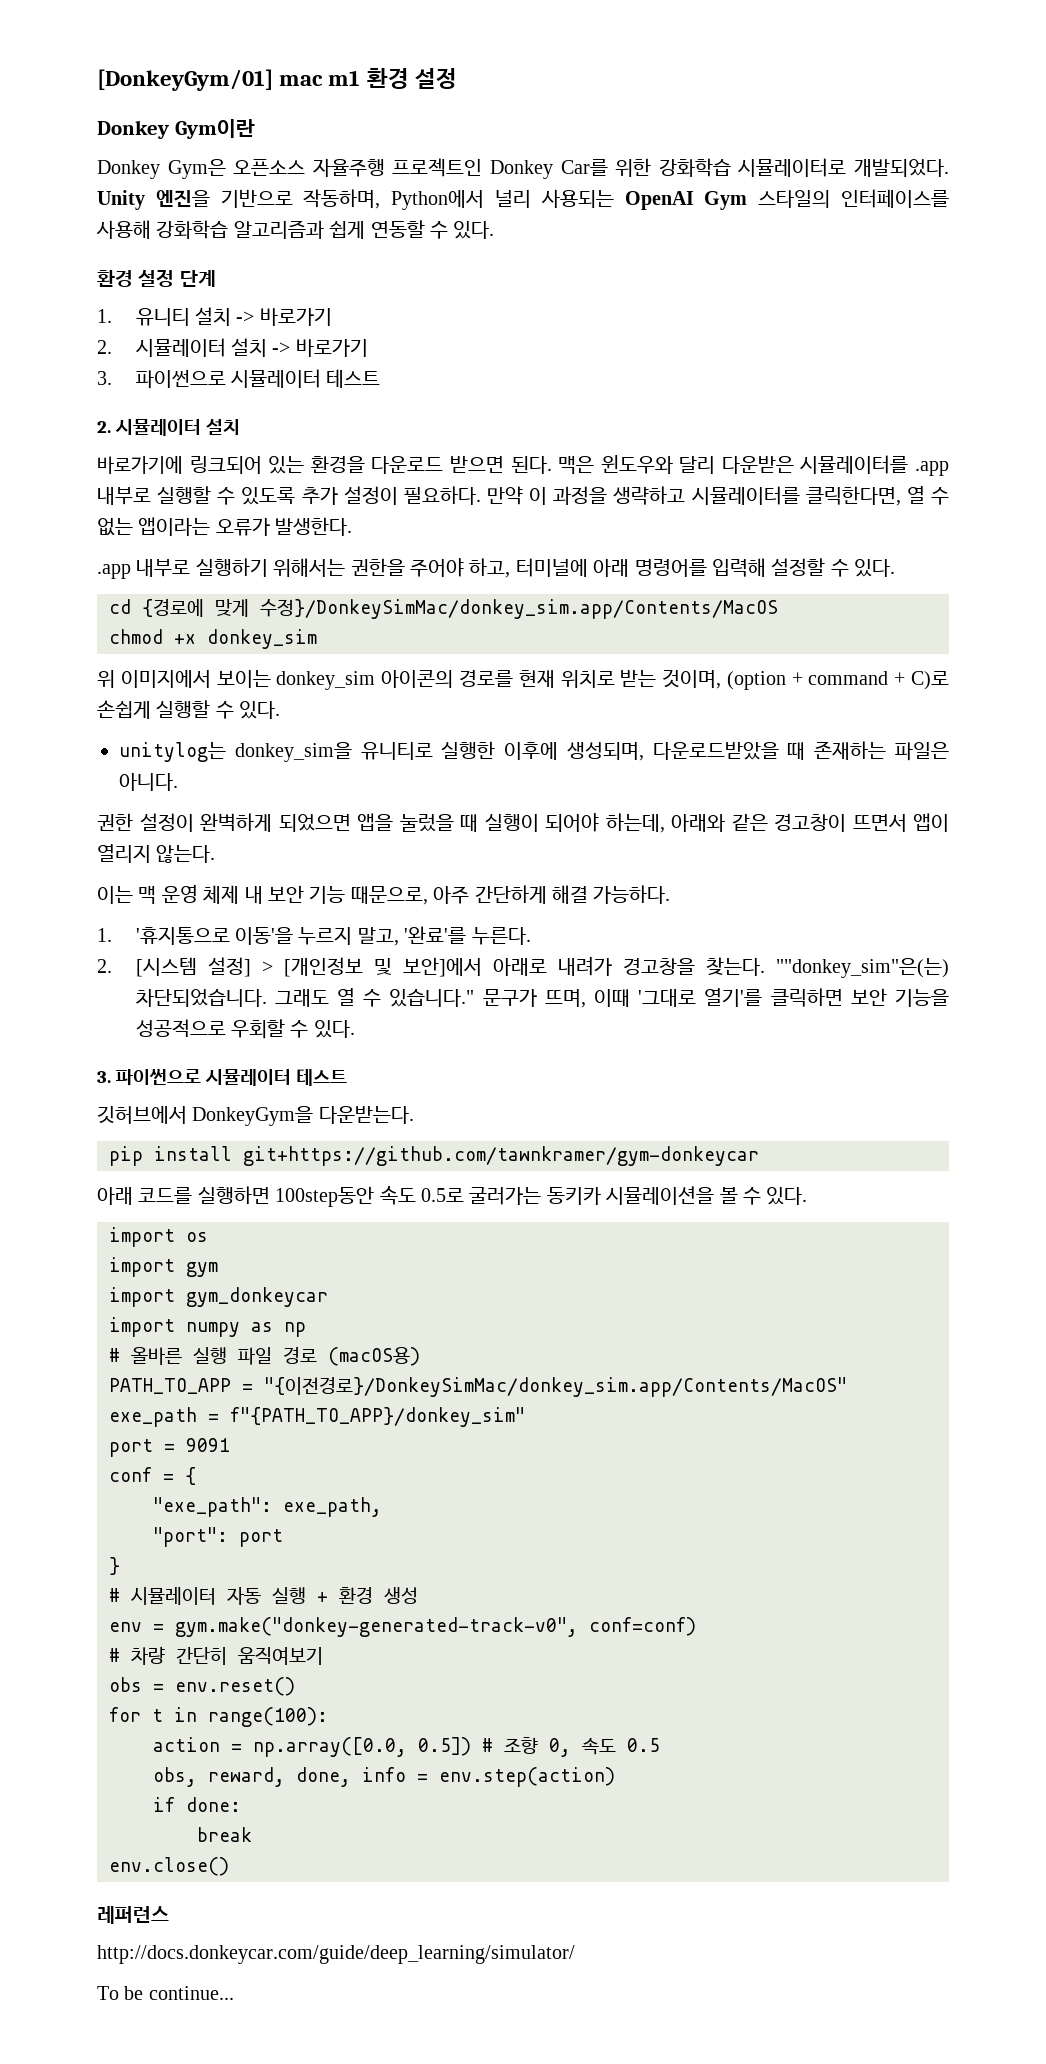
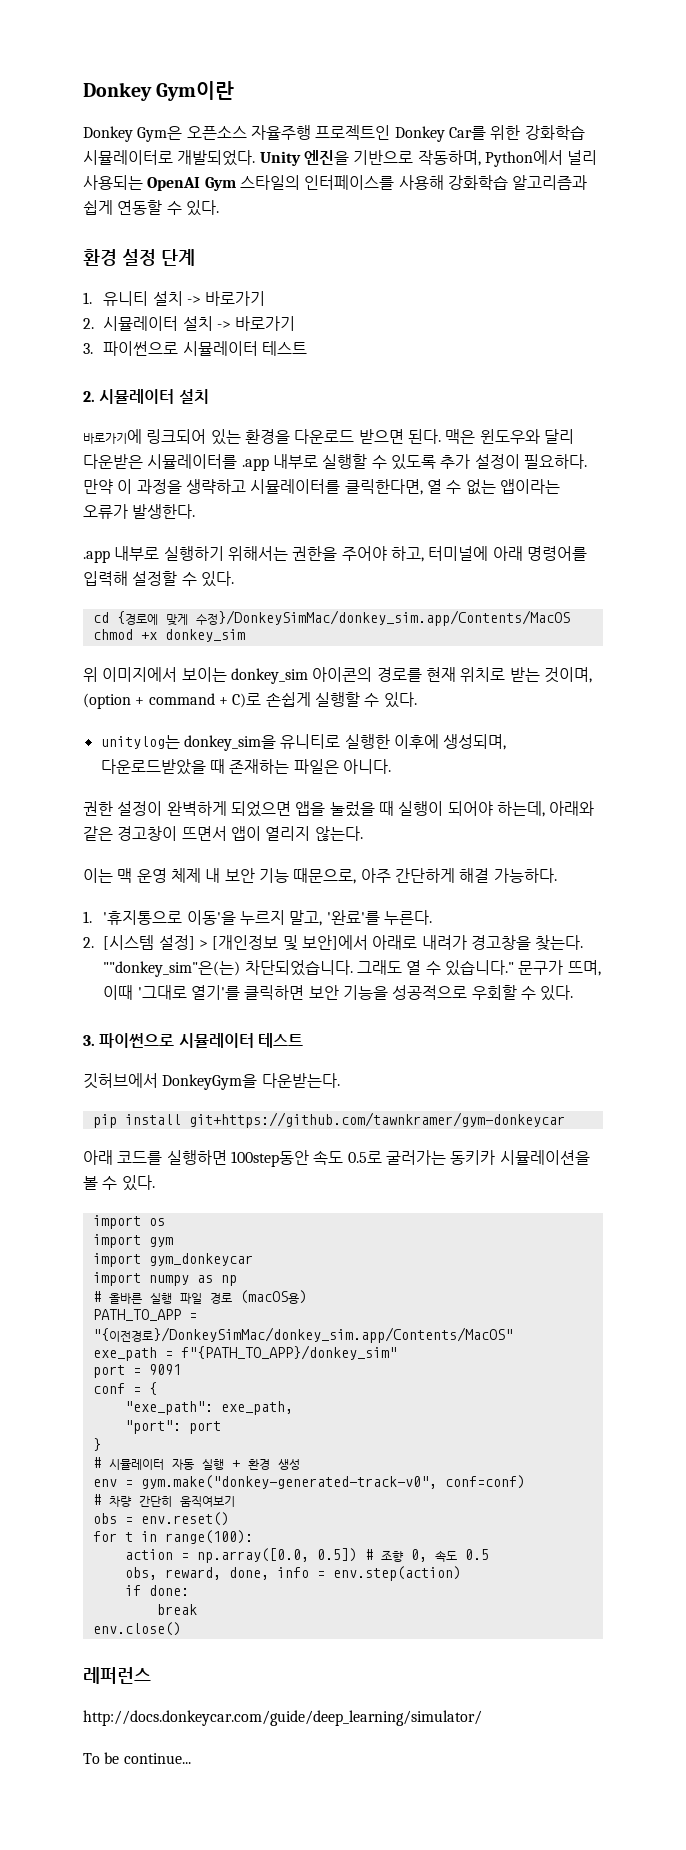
- [DonkeyGym/01] mac m1 환경 설정

